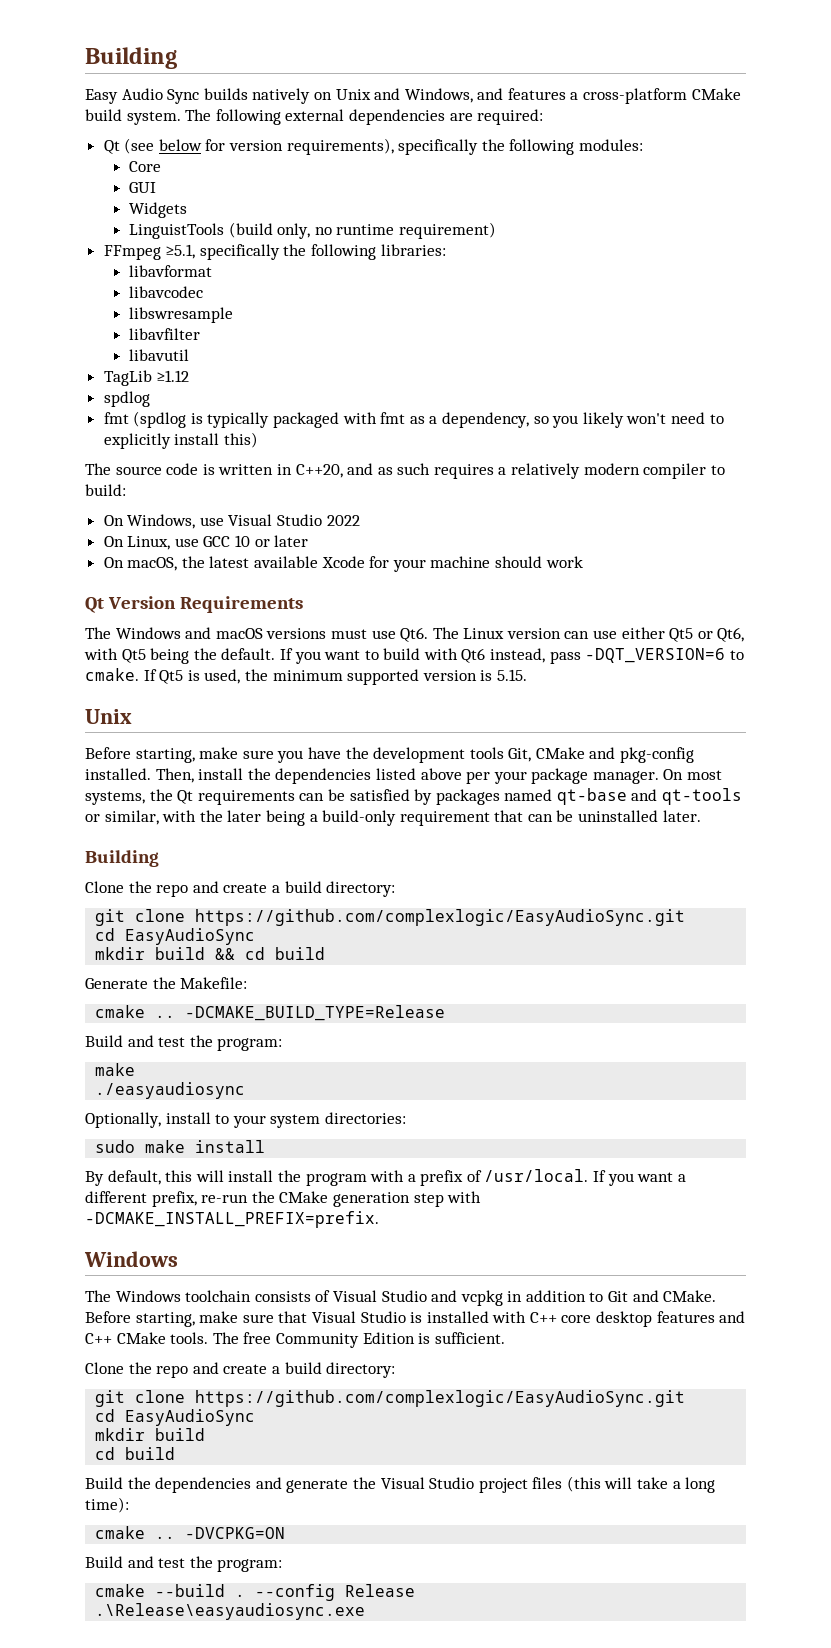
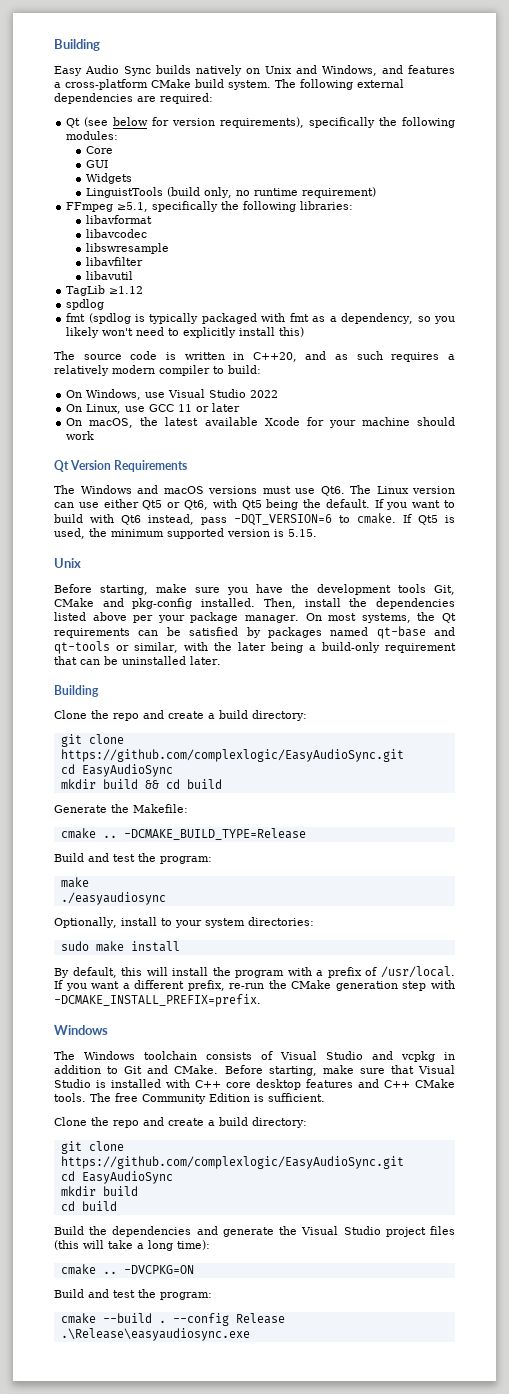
- On Linux, use GCC 10 or later
+ On Linux, use GCC 11 or later

